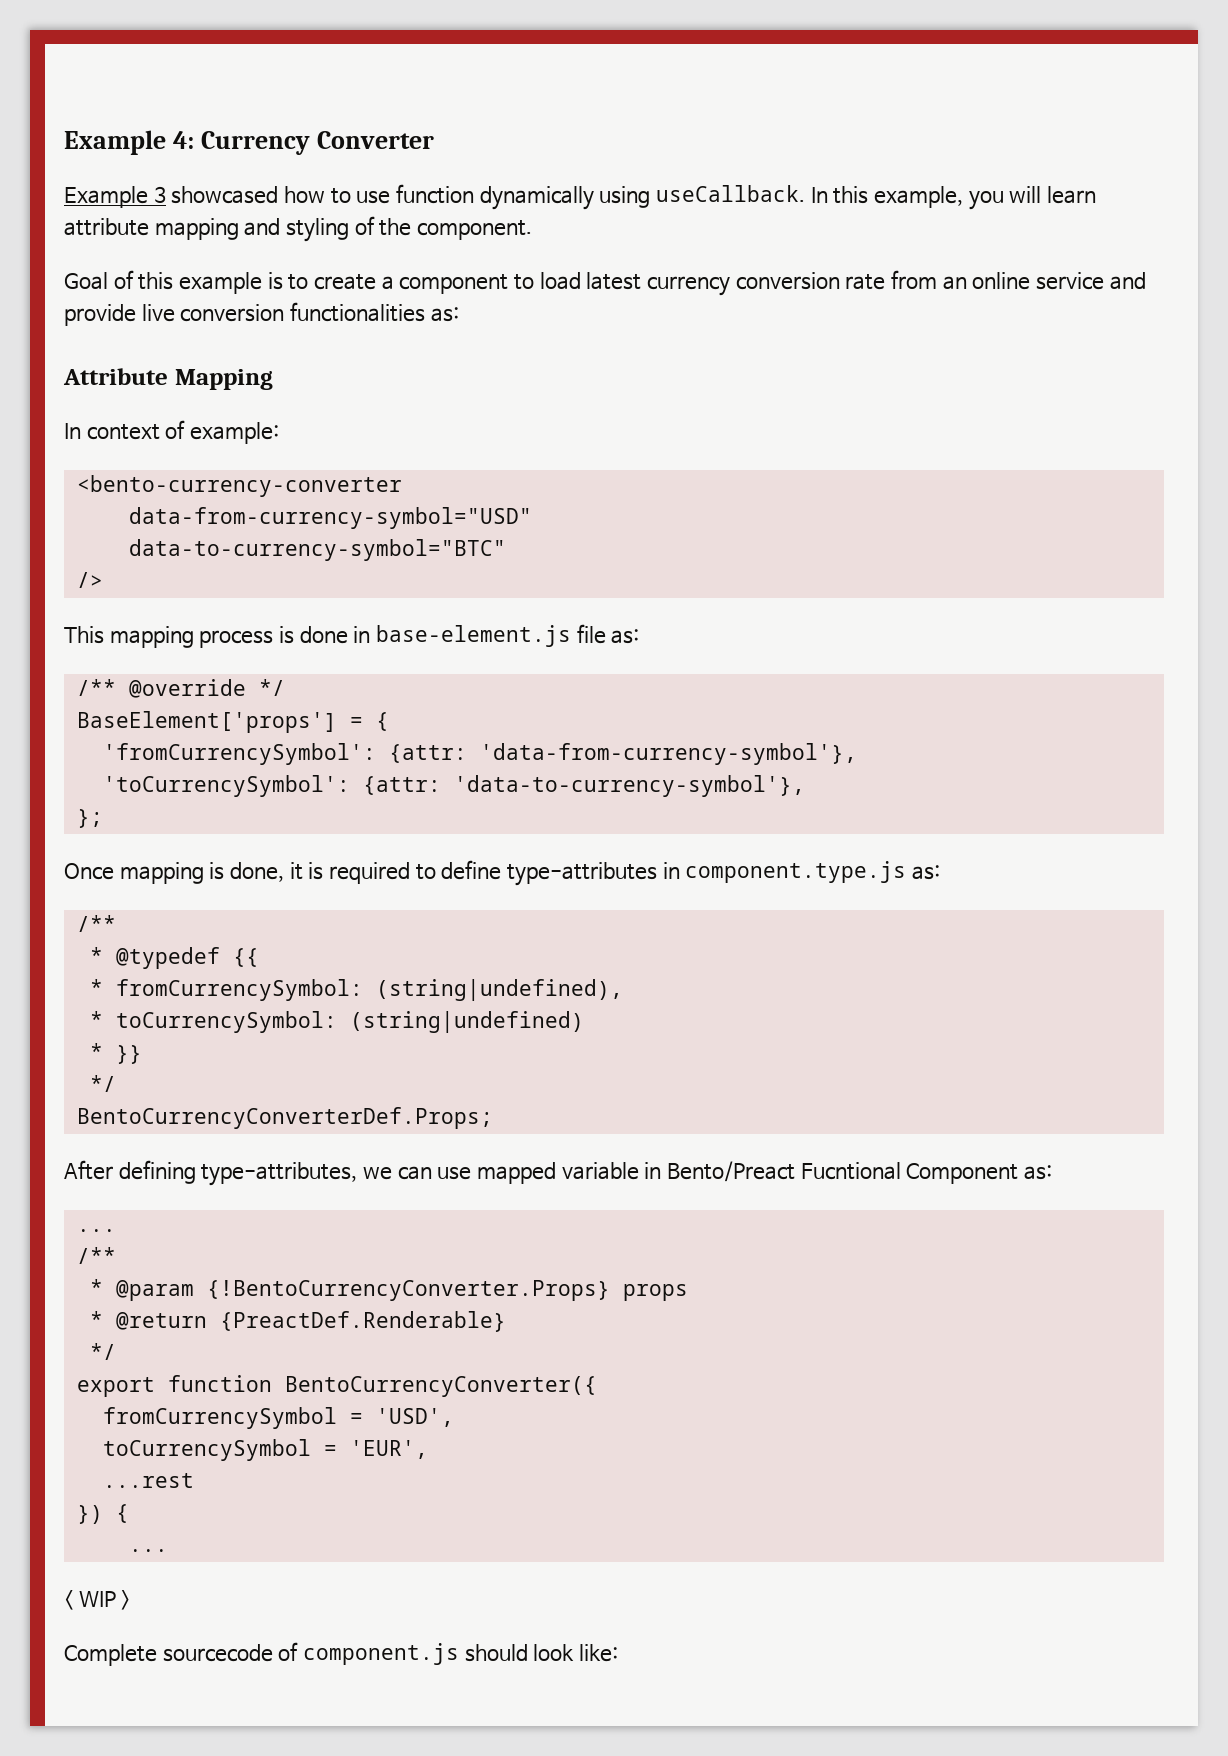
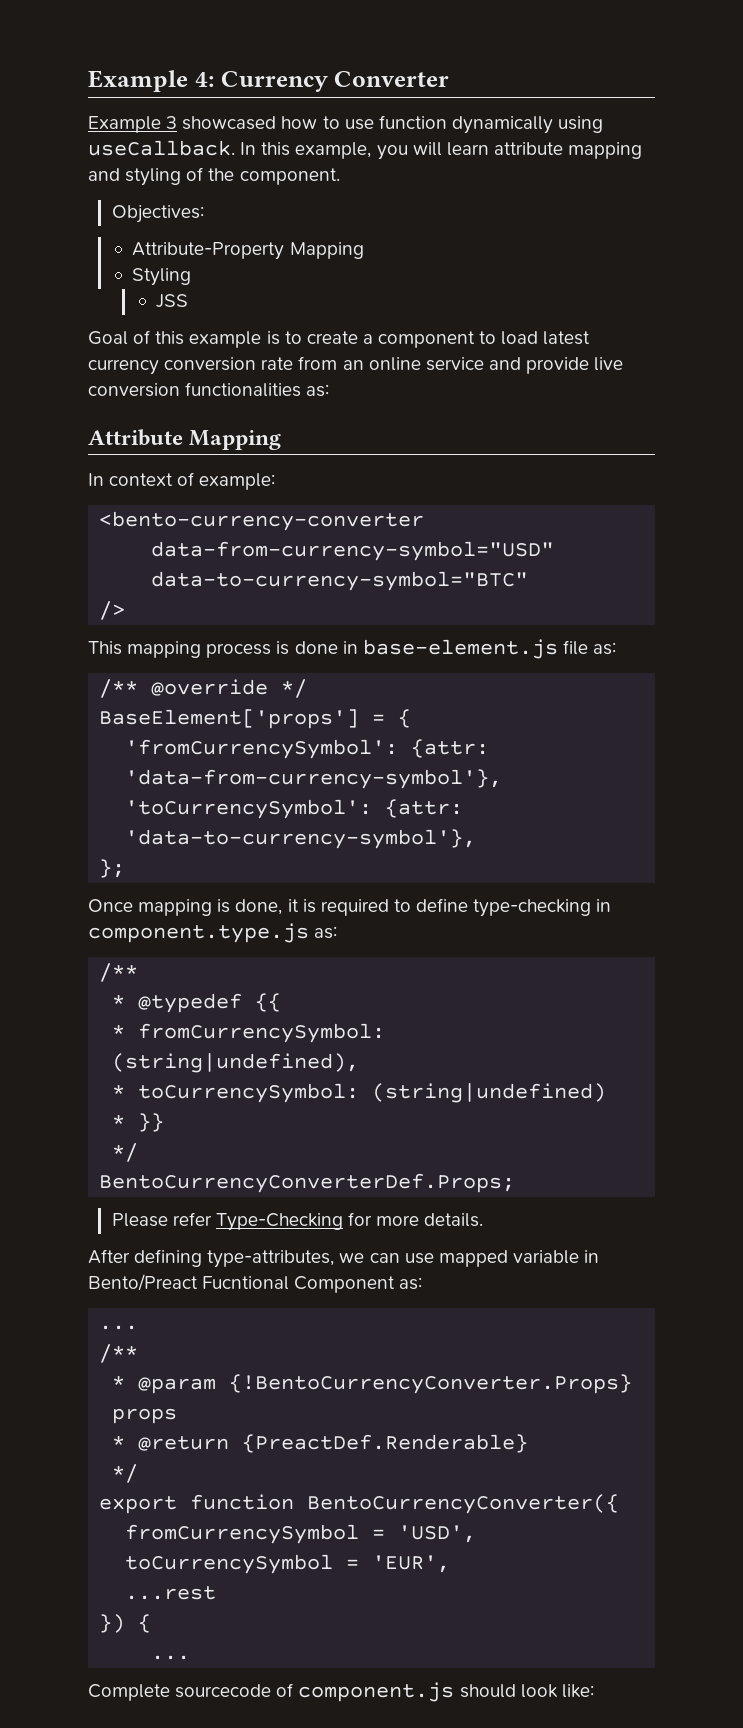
+ Objectives:
+ Attribute-Property Mapping
+ Styling
+ JSS
- Once mapping is done, it is required to define type-attributes in component.type.js as:
+ Once mapping is done, it is required to define type-checking in component.type.js as:
+ Please refer Type-Checking for more details.
- < WIP >

